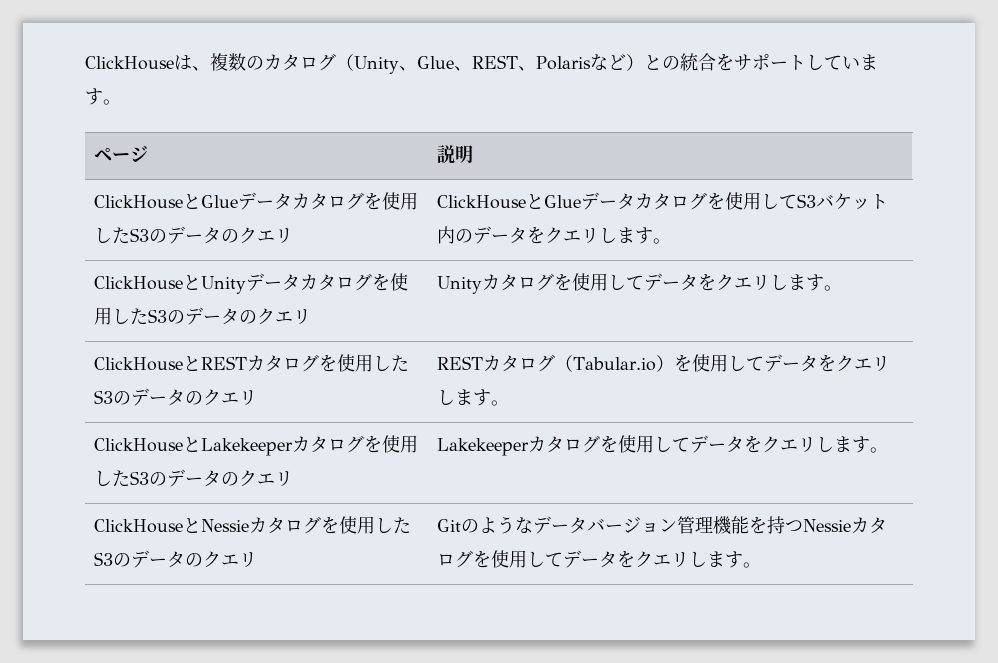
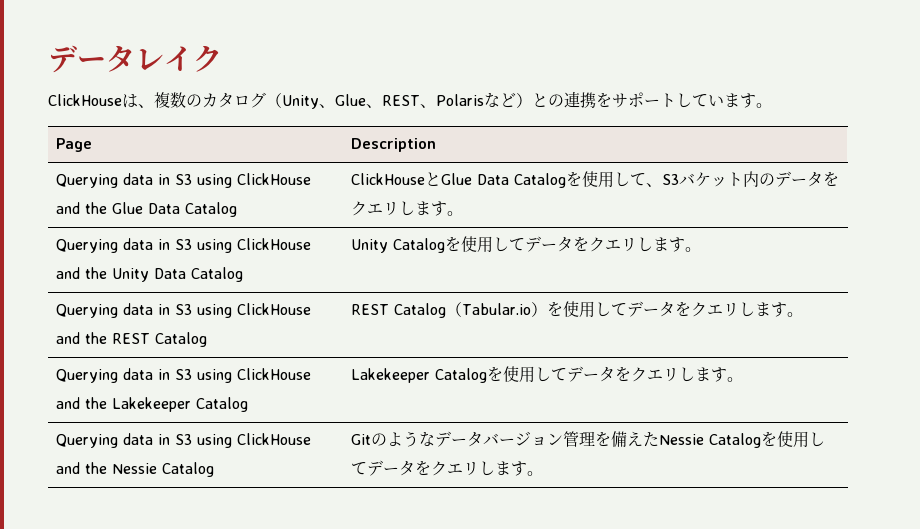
+ データレイク
- ClickHouseは、複数のカタログ（Unity、Glue、REST、Polarisなど）との統合をサポートしています。
+ ClickHouseは、複数のカタログ（Unity、Glue、REST、Polarisなど）との連携をサポートしています。
- ページ | 説明
- ClickHouseとGlueデータカタログを使用したS3のデータのクエリ | ClickHouseとGlueデータカタログを使用してS3バケット内のデータをクエリします。
+ Page | Description
+ Querying data in S3 using ClickHouse and the Glue Data Catalog | ClickHouseとGlue Data Catalogを使用して、S3バケット内のデータをクエリします。
- ClickHouseとUnityデータカタログを使用したS3のデータのクエリ | Unityカタログを使用してデータをクエリします。
- ClickHouseとRESTカタログを使用したS3のデータのクエリ | RESTカタログ（Tabular.io）を使用してデータをクエリします。
+ Querying data in S3 using ClickHouse and the Unity Data Catalog | Unity Catalogを使用してデータをクエリします。
+ Querying data in S3 using ClickHouse and the REST Catalog | REST Catalog（Tabular.io）を使用してデータをクエリします。
- ClickHouseとLakekeeperカタログを使用したS3のデータのクエリ | Lakekeeperカタログを使用してデータをクエリします。
- ClickHouseとNessieカタログを使用したS3のデータのクエリ | Gitのようなデータバージョン管理機能を持つNessieカタログを使用してデータをクエリします。
+ Querying data in S3 using ClickHouse and the Lakekeeper Catalog | Lakekeeper Catalogを使用してデータをクエリします。
+ Querying data in S3 using ClickHouse and the Nessie Catalog | Gitのようなデータバージョン管理を備えたNessie Catalogを使用してデータをクエリします。

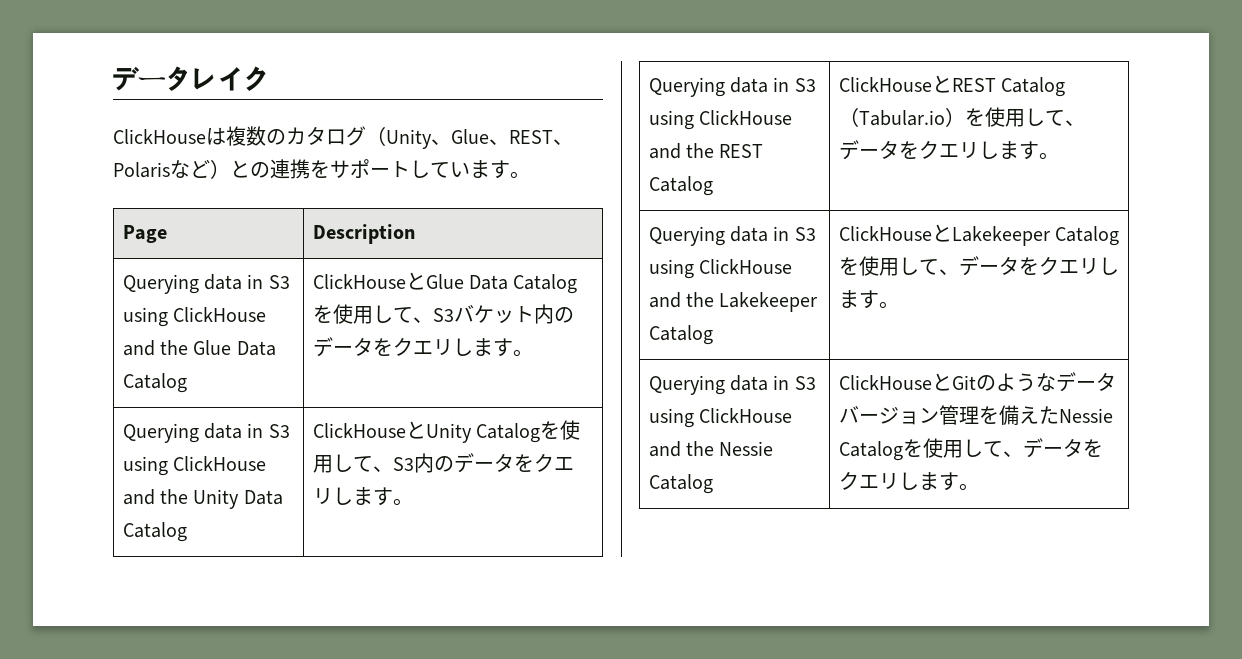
- ClickHouseは、複数のカタログ（Unity、Glue、REST、Polarisなど）との連携をサポートしています。
+ ClickHouseは複数のカタログ（Unity、Glue、REST、Polarisなど）との連携をサポートしています。
- Querying data in S3 using ClickHouse and the Unity Data Catalog | Unity Catalogを使用してデータをクエリします。
+ Querying data in S3 using ClickHouse and the Unity Data Catalog | ClickHouseとUnity Catalogを使用して、S3内のデータをクエリします。
- Querying data in S3 using ClickHouse and the REST Catalog | REST Catalog（Tabular.io）を使用してデータをクエリします。
+ Querying data in S3 using ClickHouse and the REST Catalog | ClickHouseとREST Catalog（Tabular.io）を使用して、データをクエリします。
- Querying data in S3 using ClickHouse and the Lakekeeper Catalog | Lakekeeper Catalogを使用してデータをクエリします。
+ Querying data in S3 using ClickHouse and the Lakekeeper Catalog | ClickHouseとLakekeeper Catalogを使用して、データをクエリします。
- Querying data in S3 using ClickHouse and the Nessie Catalog | Gitのようなデータバージョン管理を備えたNessie Catalogを使用してデータをクエリします。
+ Querying data in S3 using ClickHouse and the Nessie Catalog | ClickHouseとGitのようなデータバージョン管理を備えたNessie Catalogを使用して、データをクエリします。

